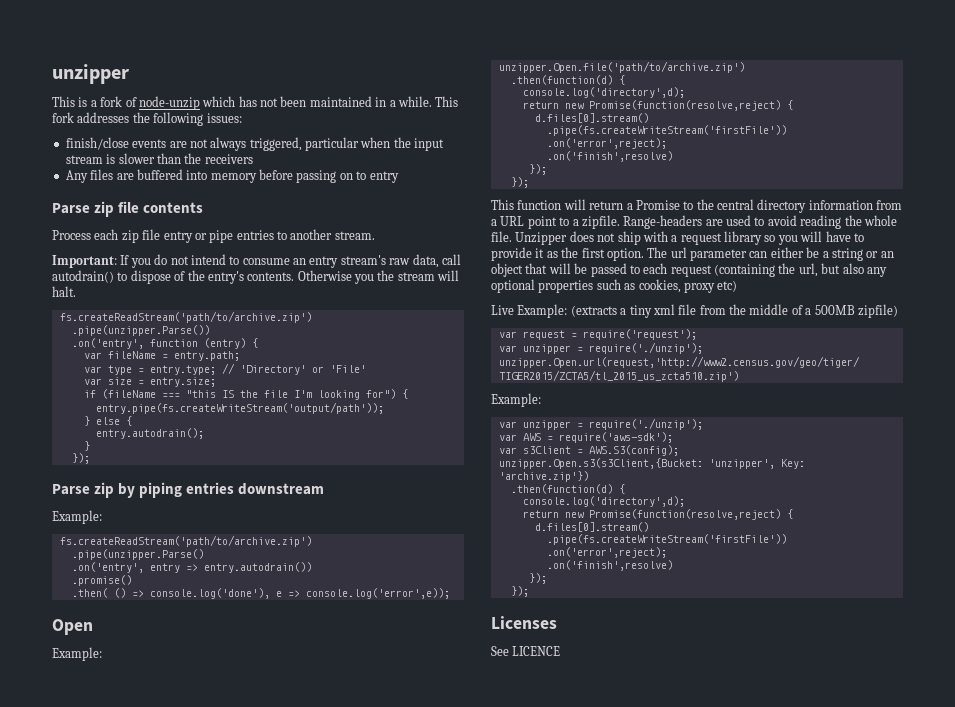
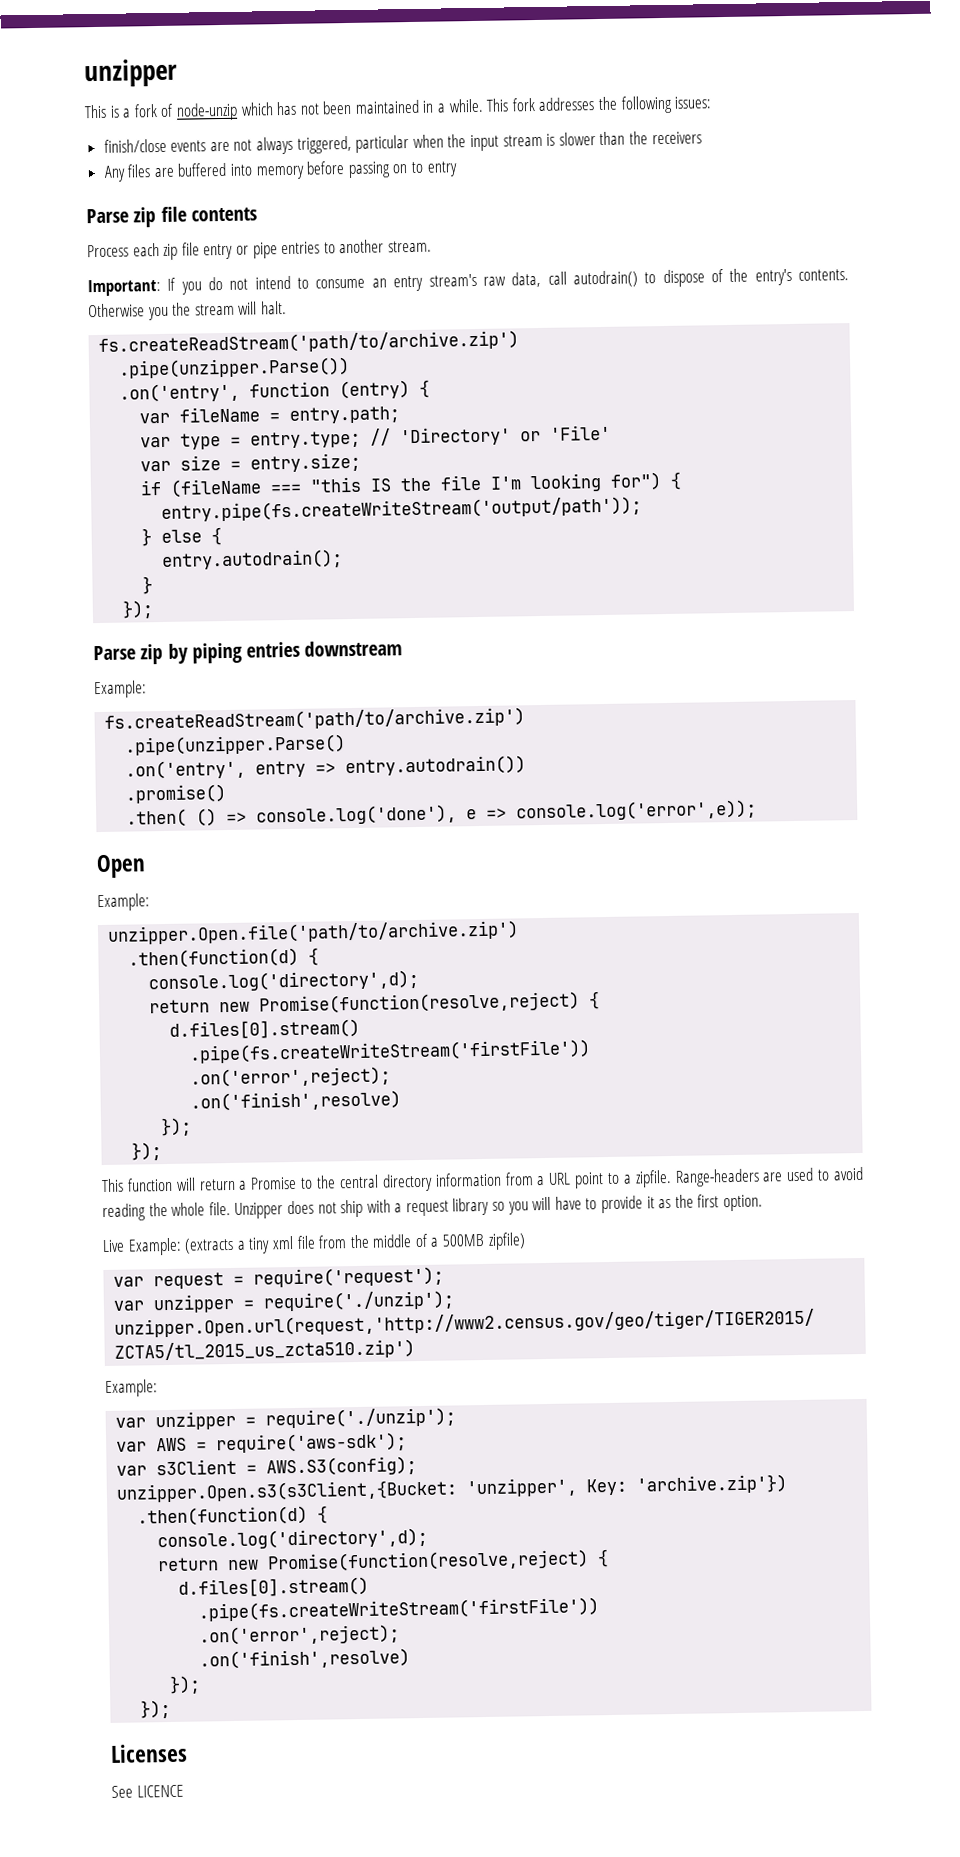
- The url parameter can either be a string or an object that will be passed to each request (containing the url, but also any optional properties such as cookies, proxy etc)

